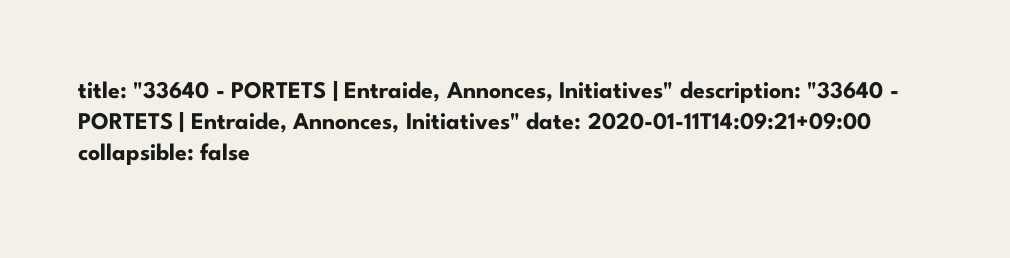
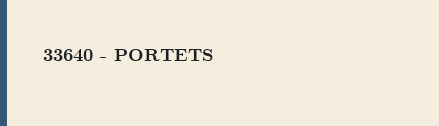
- title: "33640 - PORTETS | Entraide, Annonces, Initiatives" description: "33640 - PORTETS | Entraide, Annonces, Initiatives" date: 2020-01-11T14:09:21+09:00 collapsible: false
+ 33640 - PORTETS

